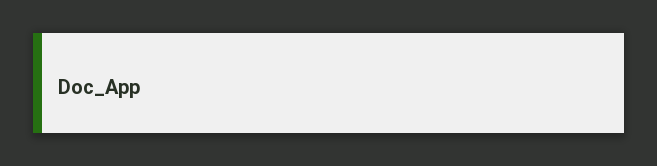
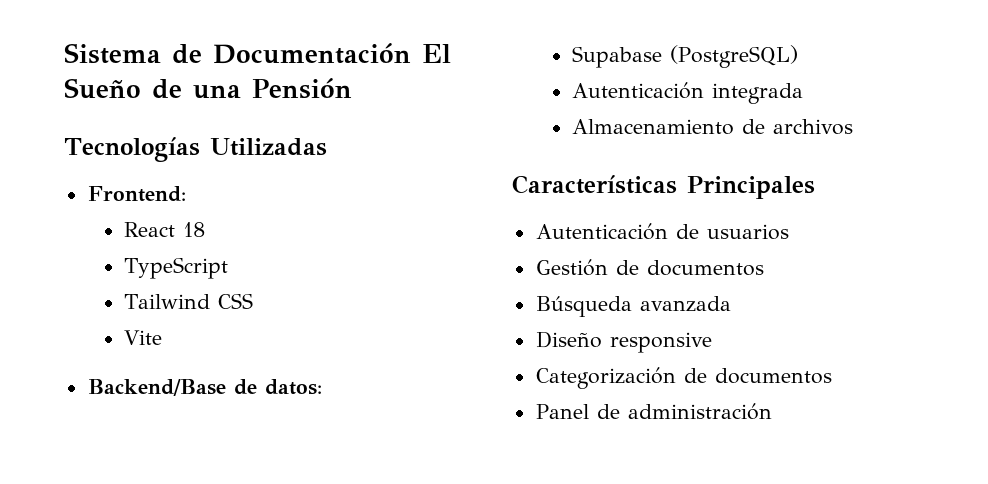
- Doc_App
+ Sistema de Documentación El Sueño de una Pensión
+ Tecnologías Utilizadas
+ Frontend:
+ React 18
+ TypeScript
+ Tailwind CSS
+ Vite
+ Backend/Base de datos:
+ Supabase (PostgreSQL)
+ Autenticación integrada
+ Almacenamiento de archivos
+ Características Principales
+ Autenticación de usuarios
+ Gestión de documentos
+ Búsqueda avanzada
+ Diseño responsive
+ Categorización de documentos
+ Panel de administración

